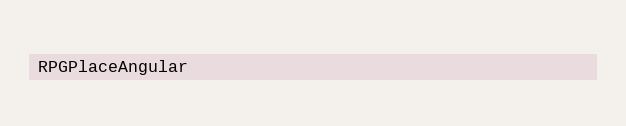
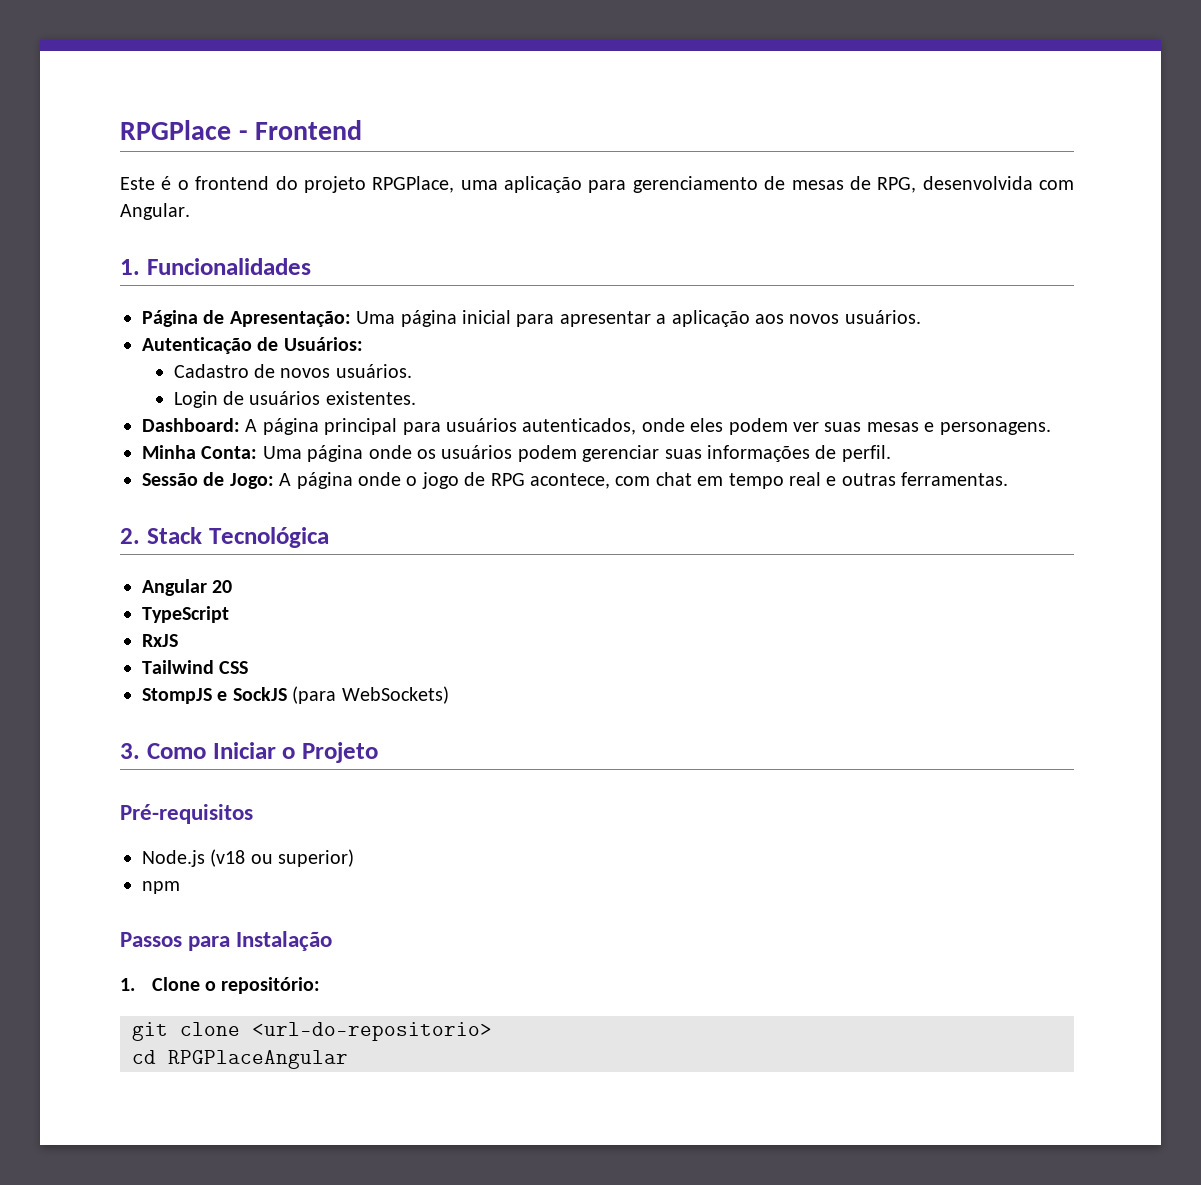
- RPGPlaceAngular
+ RPGPlace - Frontend
+ Este é o frontend do projeto RPGPlace, uma aplicação para gerenciamento de mesas de RPG, desenvolvida com Angular.
+ 1. Funcionalidades
+ Página de Apresentação: Uma página inicial para apresentar a aplicação aos novos usuários.
+ Autenticação de Usuários:
+ Cadastro de novos usuários.
+ Login de usuários existentes.
+ Dashboard: A página principal para usuários autenticados, onde eles podem ver suas mesas e personagens.
+ Minha Conta: Uma página onde os usuários podem gerenciar suas informações de perfil.
+ Sessão de Jogo: A página onde o jogo de RPG acontece, com chat em tempo real e outras ferramentas.
+ 2. Stack Tecnológica
+ Angular 20
+ TypeScript
+ RxJS
+ Tailwind CSS
+ StompJS e SockJS (para WebSockets)
+ 3. Como Iniciar o Projeto
+ Pré-requisitos
+ Node.js (v18 ou superior)
+ npm
+ Passos para Instalação
+ 1. Clone o repositório:
+ git clone <url-do-repositorio>
+ cd RPGPlaceAngular

